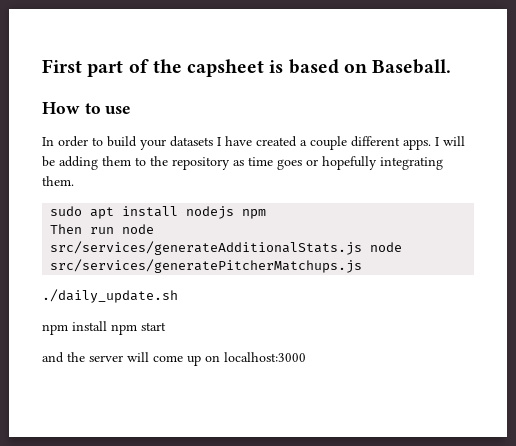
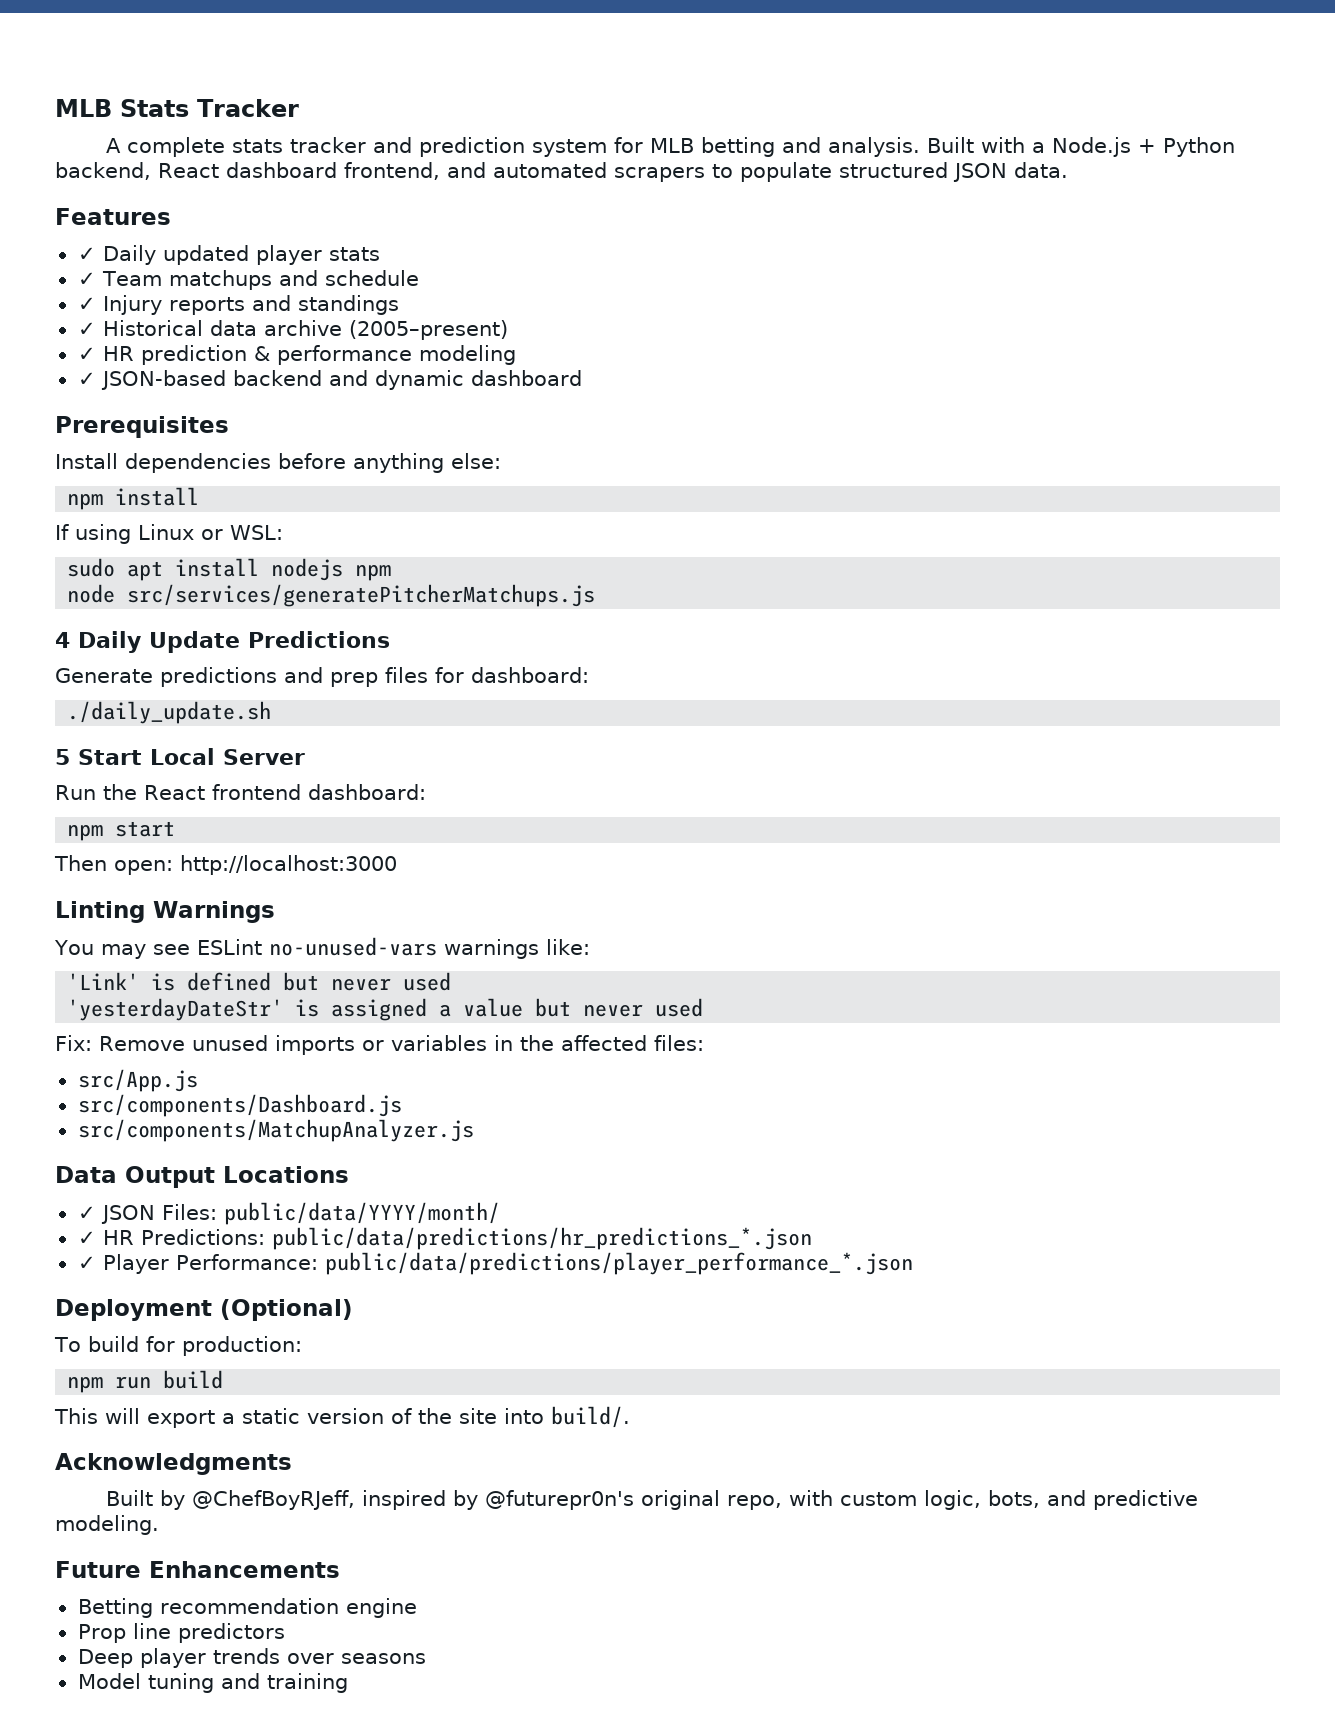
- First part of the capsheet is based on Baseball.
- How to use
- In order to build your datasets I have created a couple different apps. I will be adding them to the repository as time goes or hopefully integrating them.
+ MLB Stats Tracker
+ A complete stats tracker and prediction system for MLB betting and analysis. Built with a Node.js + Python backend, React dashboard frontend, and automated scrapers to populate structured JSON data.
+ Features
+ ✓ Daily updated player stats
+ ✓ Team matchups and schedule
+ ✓ Injury reports and standings
+ ✓ Historical data archive (2005–present)
+ ✓ HR prediction & performance modeling
+ ✓ JSON-based backend and dynamic dashboard
+ Prerequisites
+ Install dependencies before anything else:
+ npm install
+ If using Linux or WSL:
- Then run node src/services/generateAdditionalStats.js node src/services/generatePitcherMatchups.js
+ node src/services/generatePitcherMatchups.js
+ 4 Daily Update Predictions
+ Generate predictions and prep files for dashboard:
  ./daily_update.sh
- npm install npm start
- and the server will come up on localhost:3000
+ 5 Start Local Server
+ Run the React frontend dashboard:
+ npm start
+ Then open: http://localhost:3000
+ Linting Warnings
+ You may see ESLint no-unused-vars warnings like:
+ 'Link' is defined but never used
+ 'yesterdayDateStr' is assigned a value but never used
+ Fix: Remove unused imports or variables in the affected files:
+ src/App.js
+ src/components/Dashboard.js
+ src/components/MatchupAnalyzer.js
+ Data Output Locations
+ ✓ JSON Files: public/data/YYYY/month/
+ ✓ HR Predictions: public/data/predictions/hr_predictions_*.json
+ ✓ Player Performance: public/data/predictions/player_performance_*.json
+ Deployment (Optional)
+ To build for production:
+ npm run build
+ This will export a static version of the site into build/.
+ Acknowledgments
+ Built by @ChefBoyRJeff, inspired by @futurepr0n's original repo, with custom logic, bots, and predictive modeling.
+ Future Enhancements
+ Betting recommendation engine
+ Prop line predictors
+ Deep player trends over seasons
+ Model tuning and training

